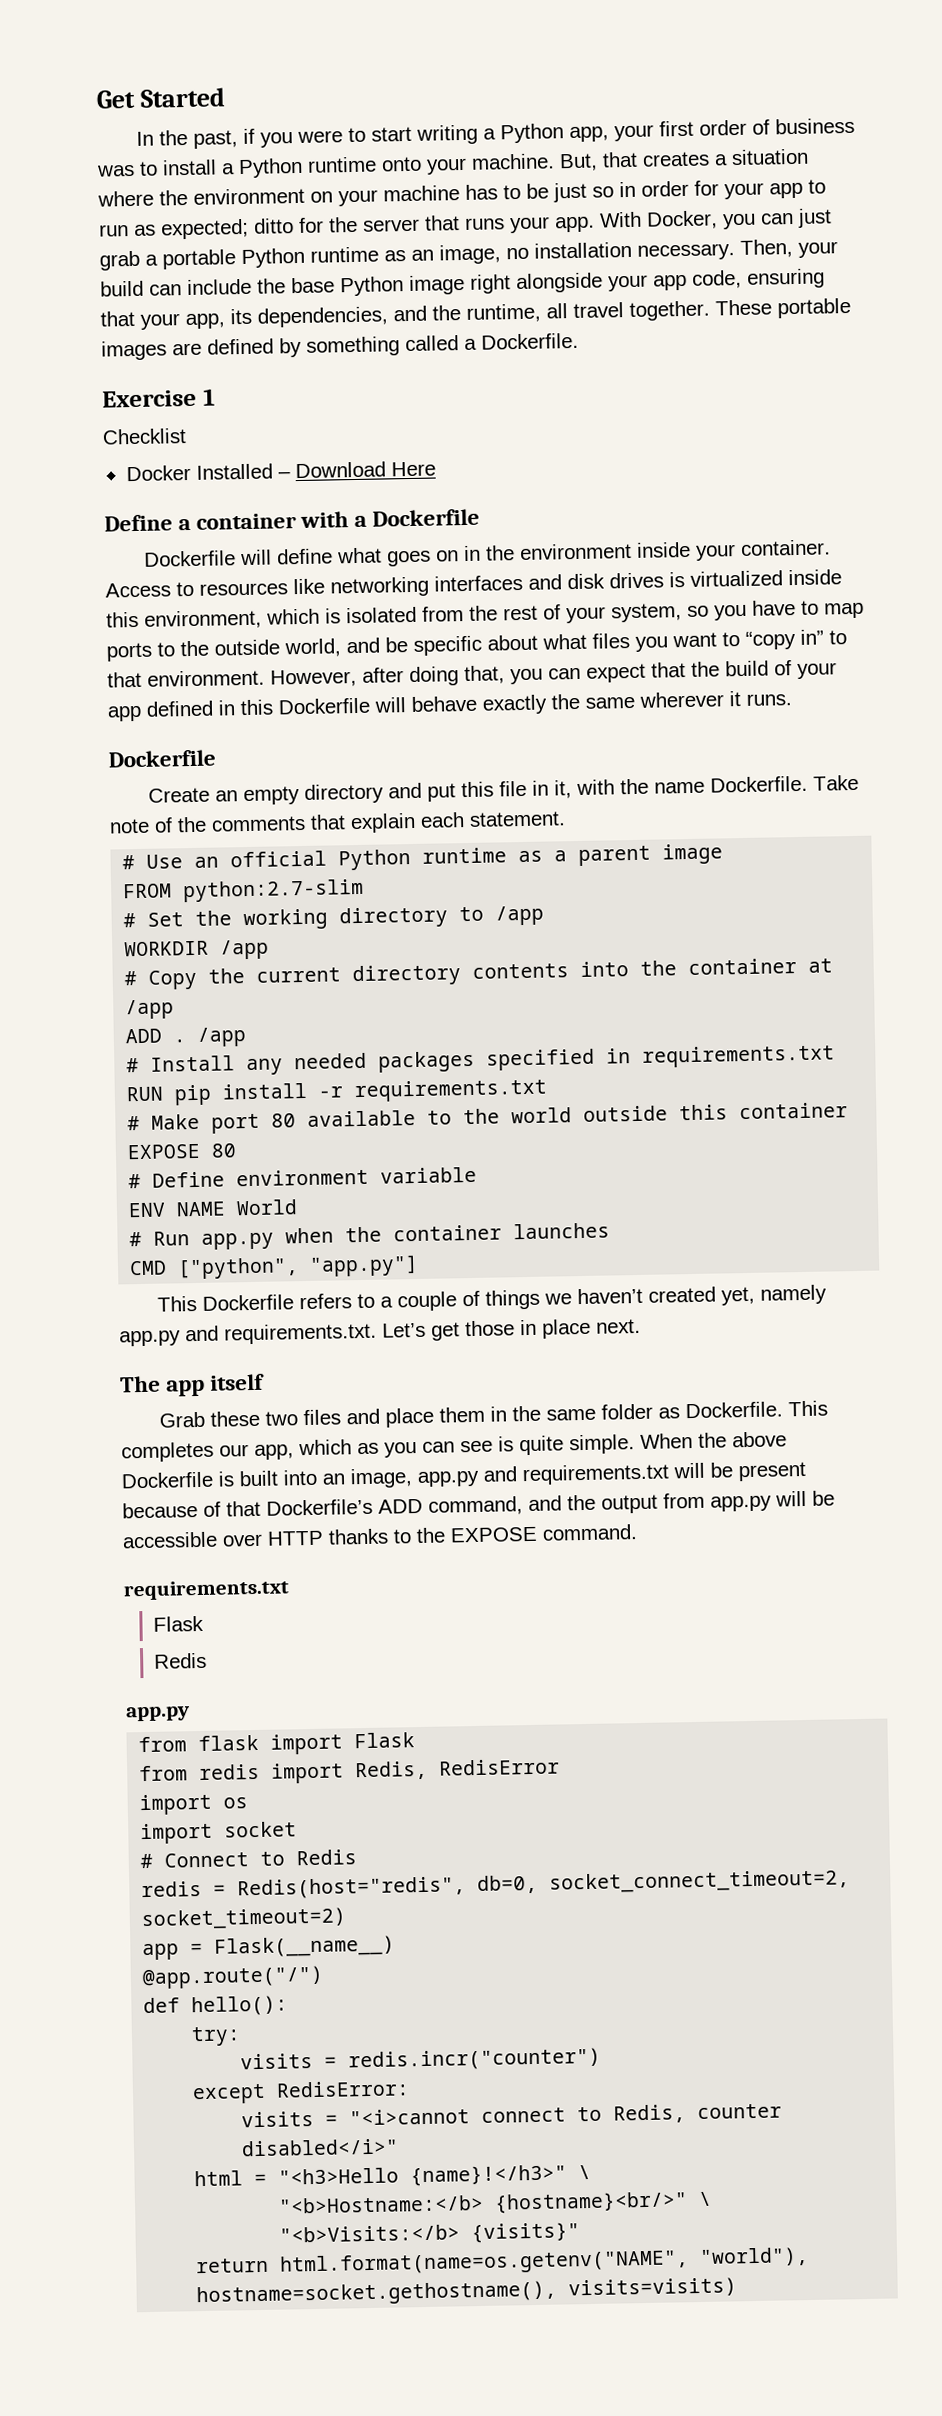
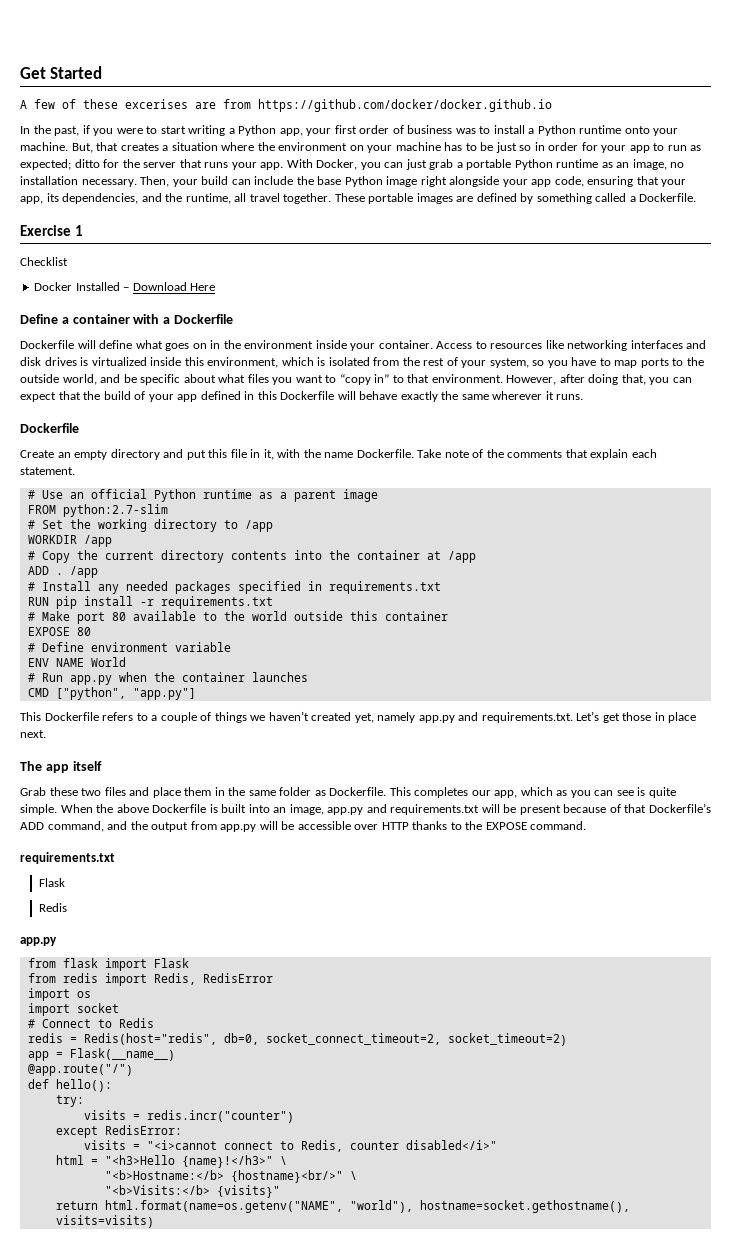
+ A few of these excerises are from https://github.com/docker/docker.github.io

